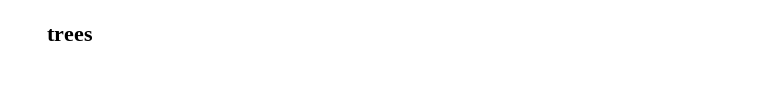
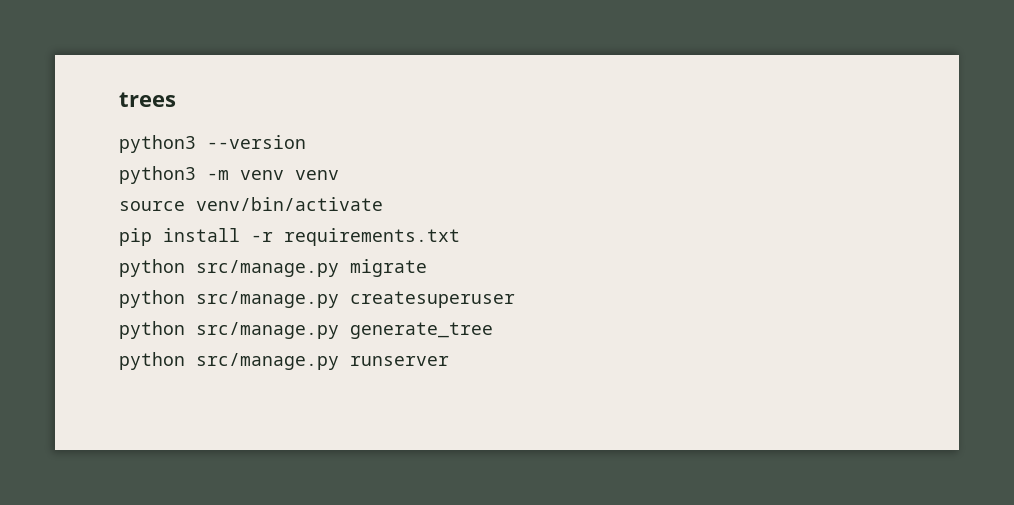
+ python3 --version
+ python3 -m venv venv
+ source venv/bin/activate
+ pip install -r requirements.txt
+ python src/manage.py migrate
+ python src/manage.py createsuperuser
+ python src/manage.py generate_tree
+ python src/manage.py runserver

